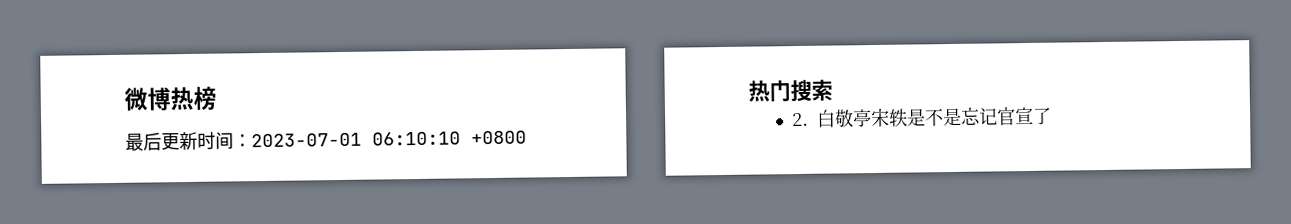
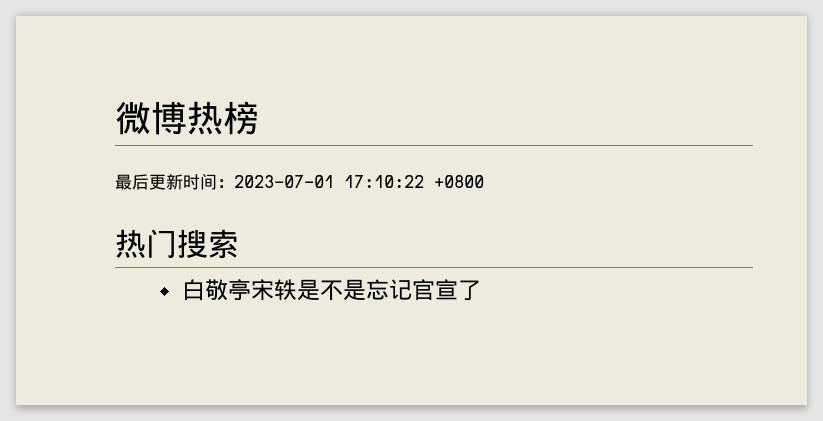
- 最后更新时间：2023-07-01 06:10:10 +0800
+ 最后更新时间：2023-07-01 17:10:22 +0800
- 2.白敬亭宋轶是不是忘记官宣了
+ 白敬亭宋轶是不是忘记官宣了

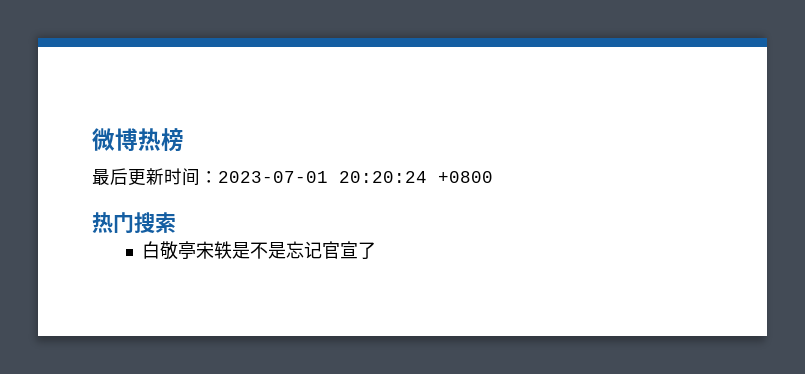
- 最后更新时间：2023-07-01 17:10:22 +0800
+ 最后更新时间：2023-07-01 20:20:24 +0800

